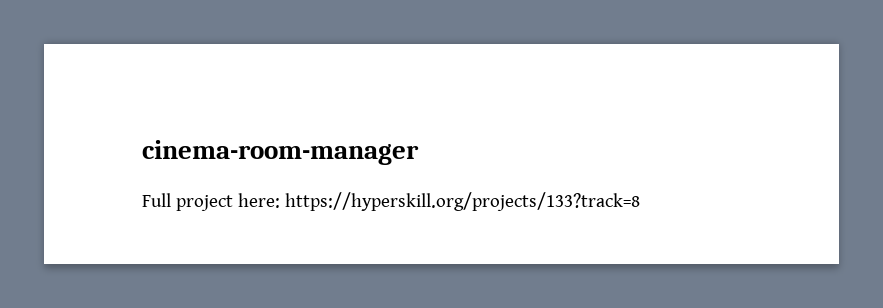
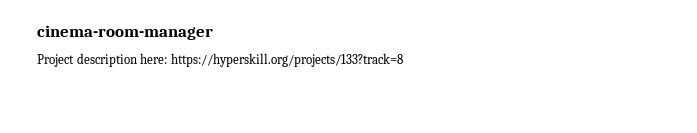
- Full project here: https://hyperskill.org/projects/133?track=8
+ Project description here: https://hyperskill.org/projects/133?track=8

